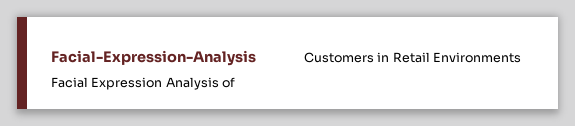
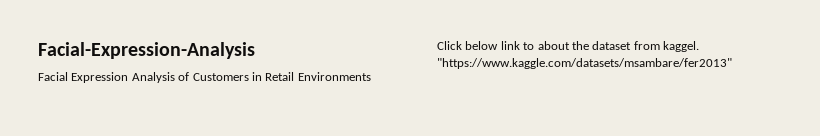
+ Click below link to about the dataset from kaggel. "https://www.kaggle.com/datasets/msambare/fer2013"

